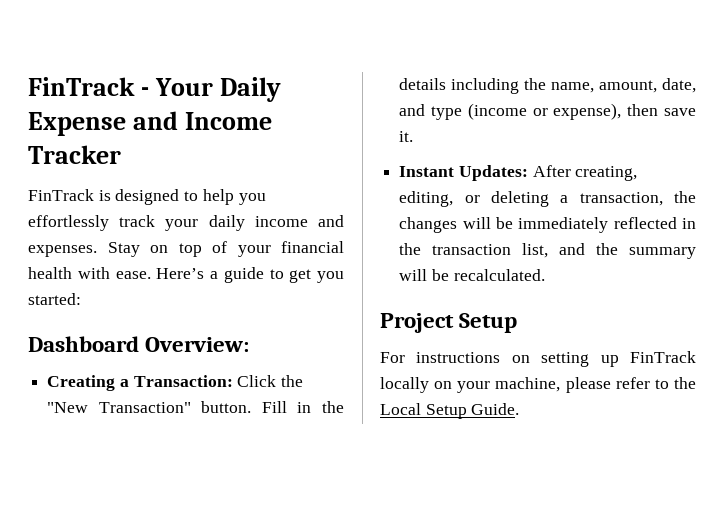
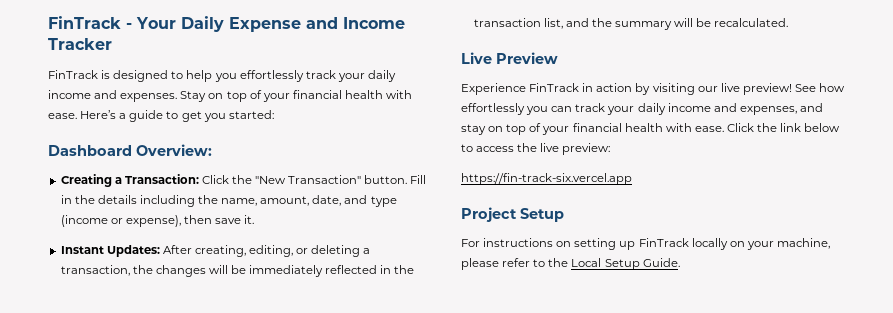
+ Live Preview
+ Experience FinTrack in action by visiting our live preview! See how effortlessly you can track your daily income and expenses, and stay on top of your financial health with ease. Click the link below to access the live preview:
+ https://fin-track-six.vercel.app

